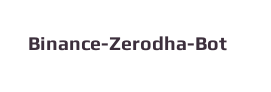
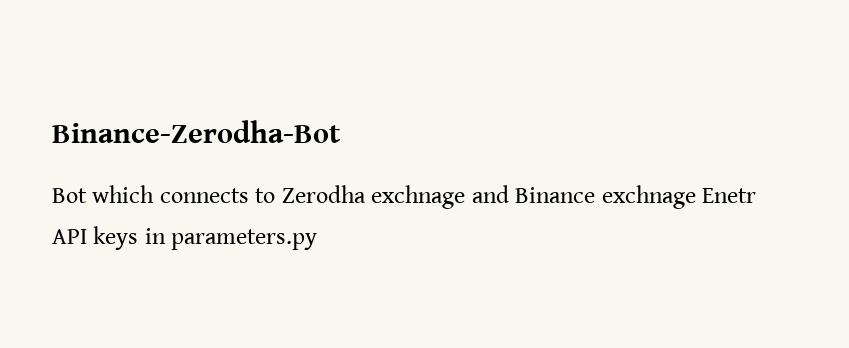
+ Bot which connects to Zerodha exchnage and Binance exchnage Enetr API keys in parameters.py

